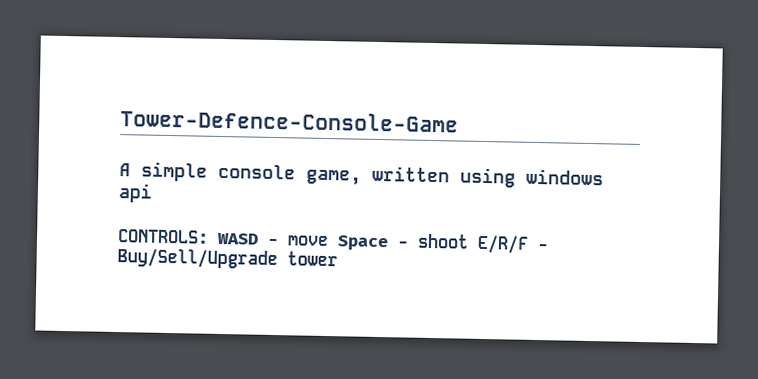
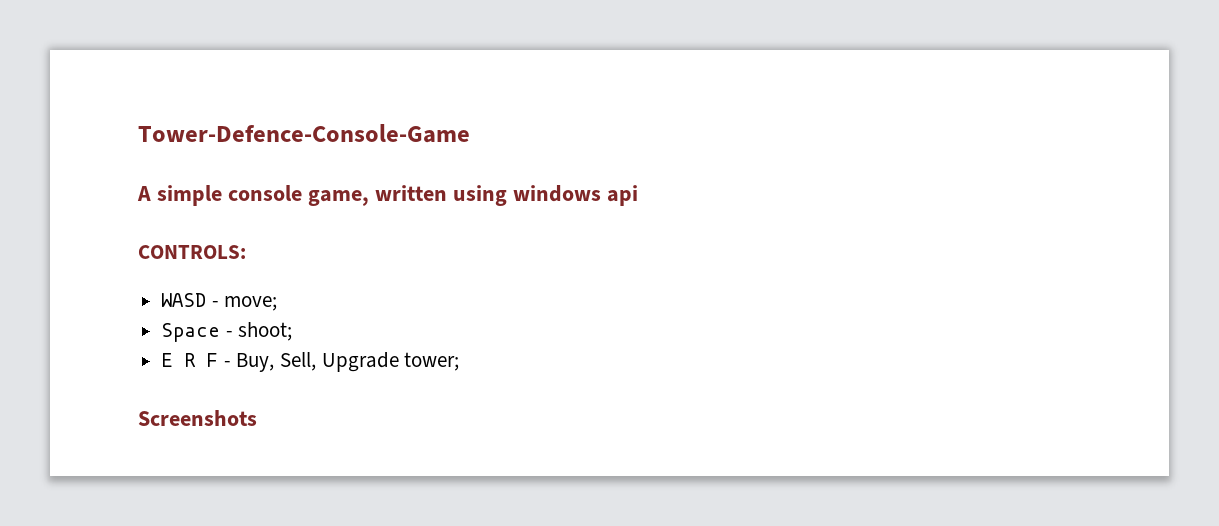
- CONTROLS: WASD - move Space - shoot E/R/F - Buy/Sell/Upgrade tower
+ CONTROLS:
+ WASD - move;
+ Space - shoot;
+ E R F - Buy, Sell, Upgrade tower;
+ Screenshots

